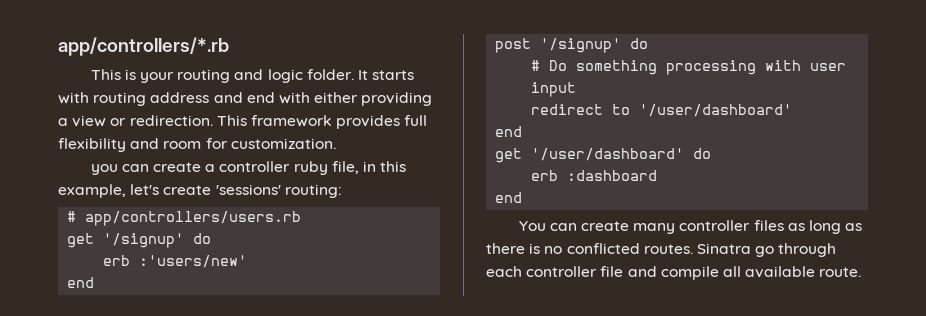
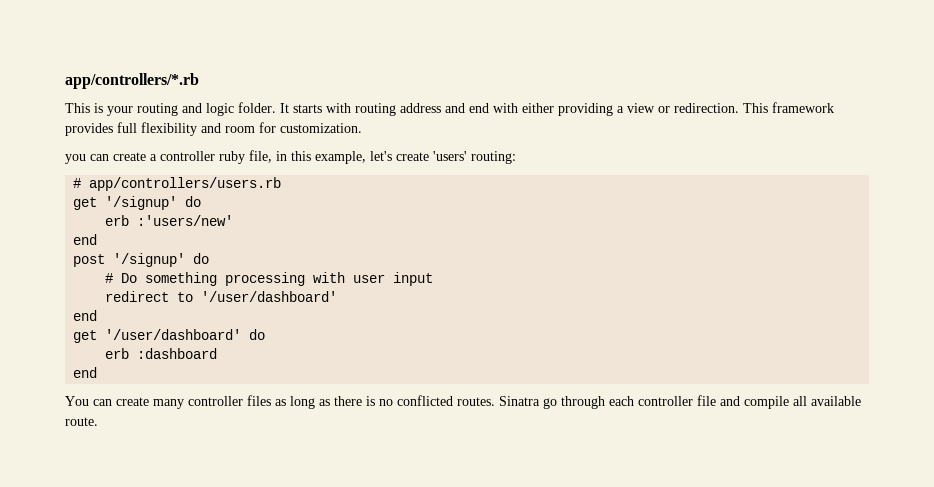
- you can create a controller ruby file, in this example, let's create 'sessions' routing:
+ you can create a controller ruby file, in this example, let's create 'users' routing:

